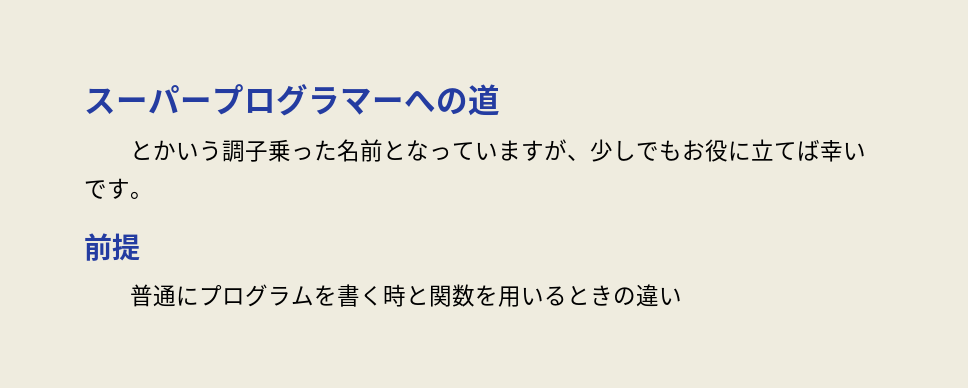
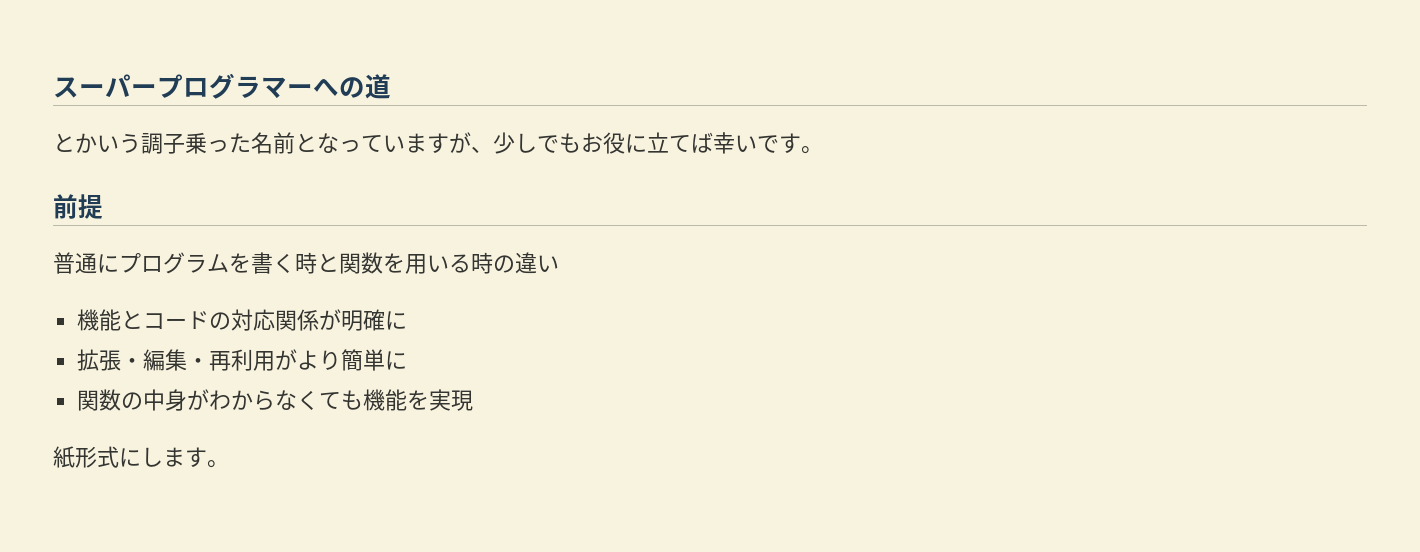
- 普通にプログラムを書く時と関数を用いるときの違い
+ 普通にプログラムを書く時と関数を用いる時の違い
+ 機能とコードの対応関係が明確に
+ 拡張・編集・再利用がより簡単に
+ 関数の中身がわからなくても機能を実現
+ 紙形式にします。

